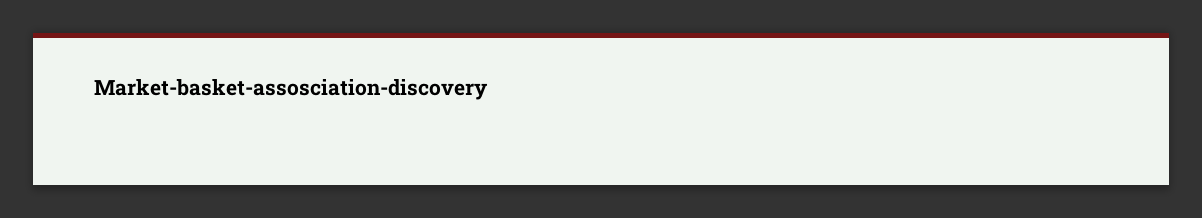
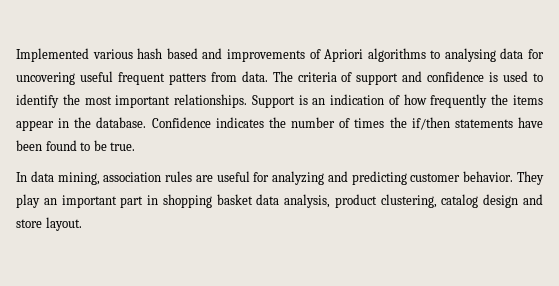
- Market-basket-assosciation-discovery
+ Implemented various hash based and improvements of Apriori algorithms to analysing data for uncovering useful frequent patters from data. The criteria of support and confidence is used to identify the most important relationships. Support is an indication of how frequently the items appear in the database. Confidence indicates the number of times the if/then statements have been found to be true.
+ In data mining, association rules are useful for analyzing and predicting customer behavior. They play an important part in shopping basket data analysis, product clustering, catalog design and store layout.

